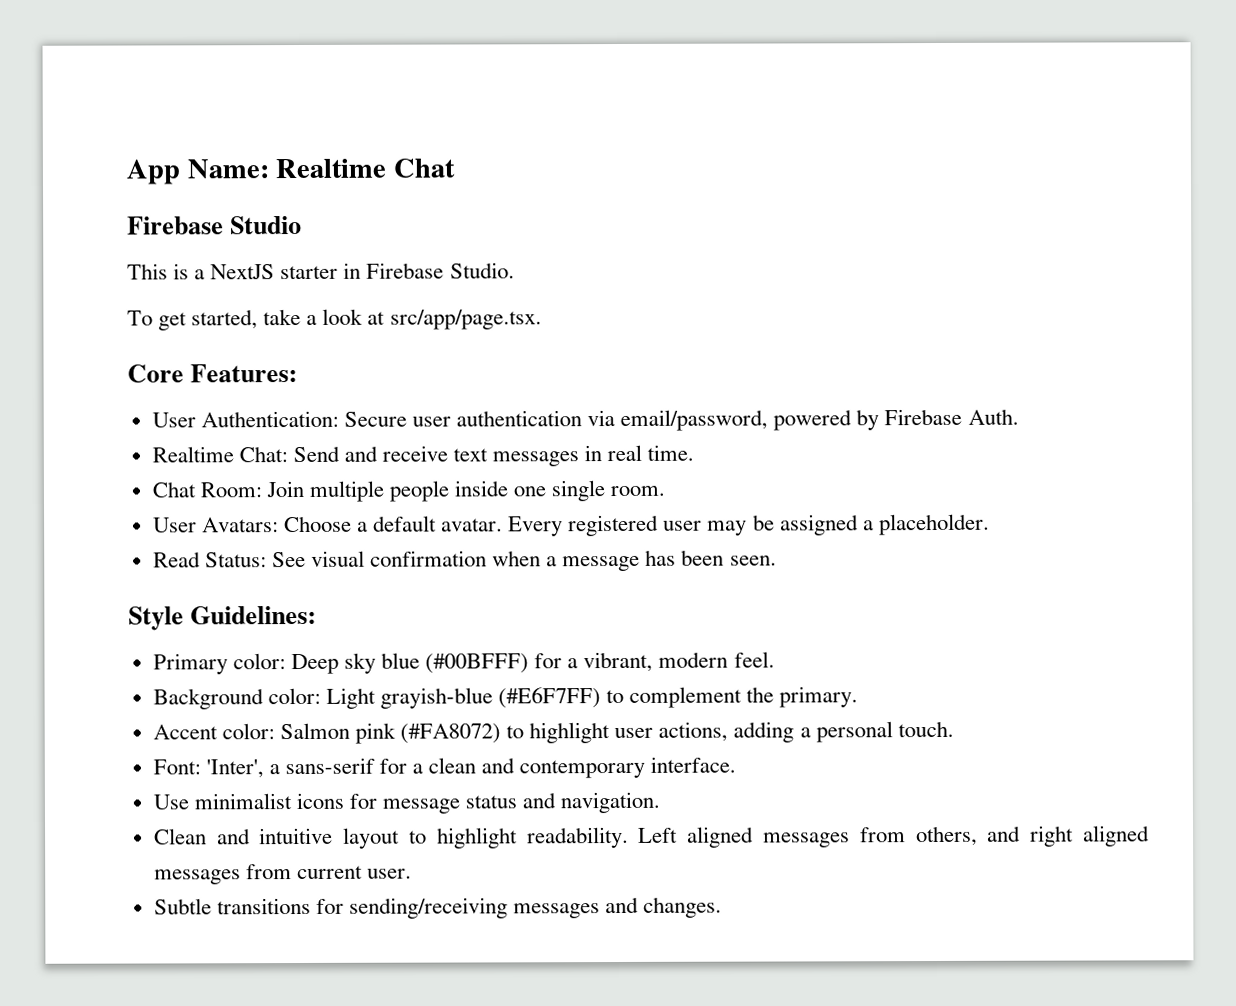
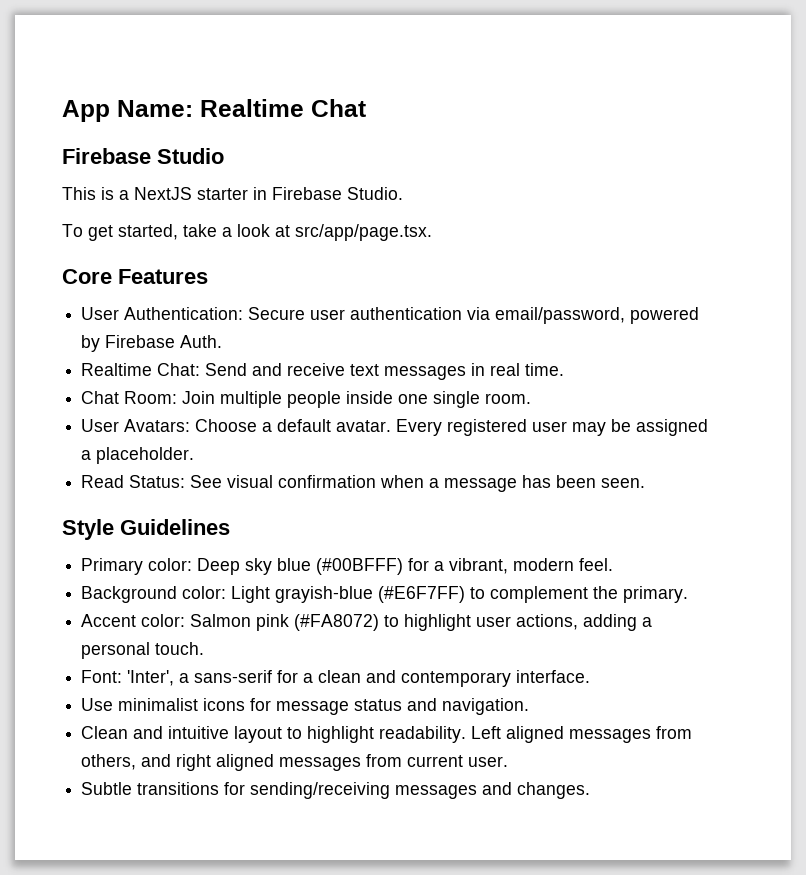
- Core Features:
+ Core Features
- Style Guidelines:
+ Style Guidelines

